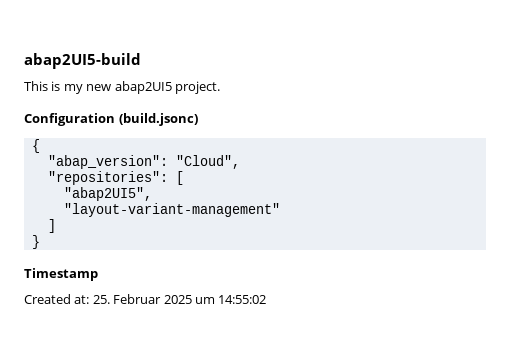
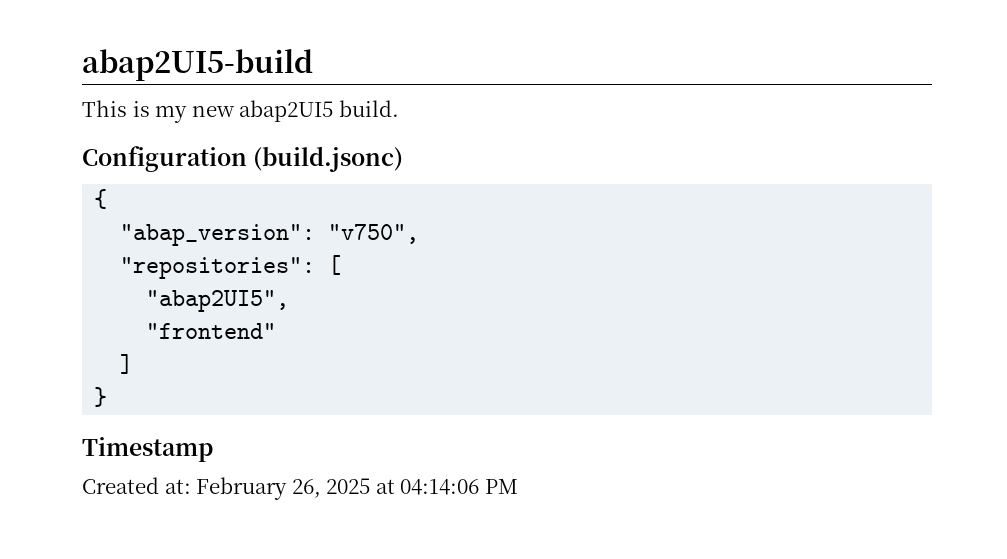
- This is my new abap2UI5 project.
+ This is my new abap2UI5 build.
- "abap_version": "Cloud",
+ "abap_version": "v750",
- "layout-variant-management"
+ "frontend"
- Created at: 25. Februar 2025 um 14:55:02
+ Created at: February 26, 2025 at 04:14:06 PM

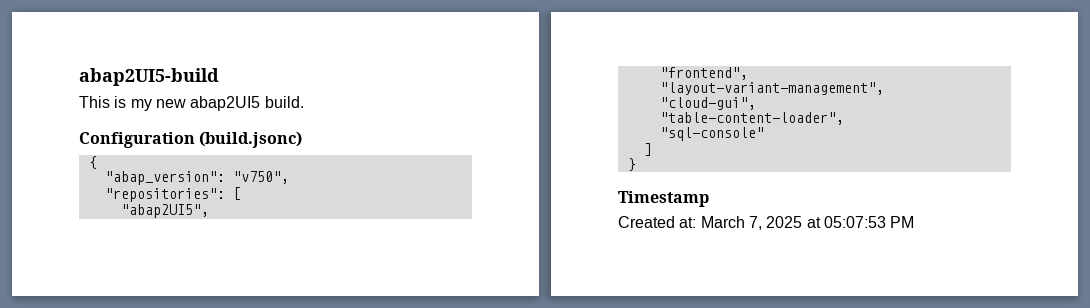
- "frontend"
+ "frontend",
+ "layout-variant-management",
+ "cloud-gui",
+ "table-content-loader",
+ "sql-console"
- Created at: February 26, 2025 at 04:14:06 PM
+ Created at: March 7, 2025 at 05:07:53 PM

